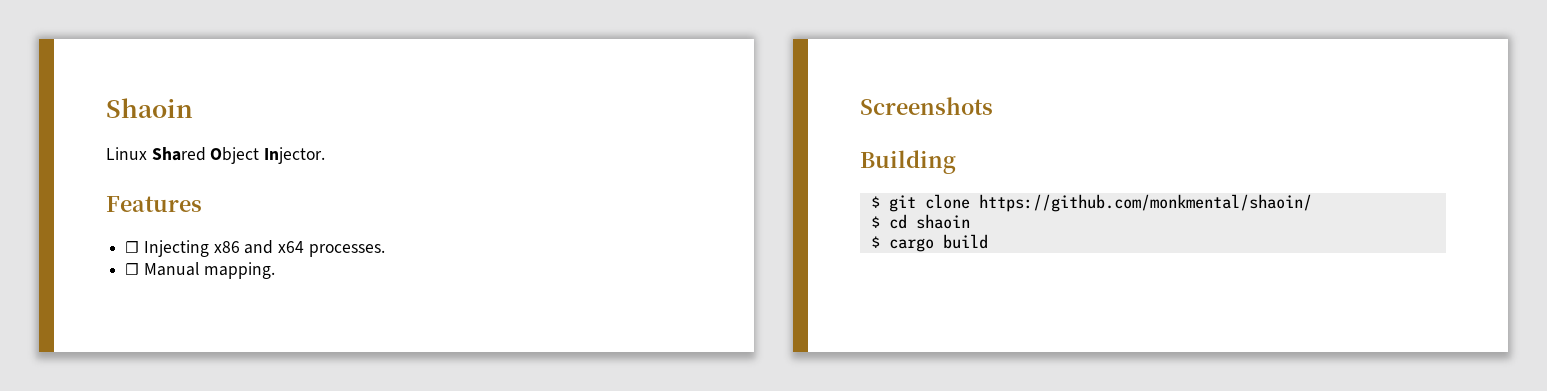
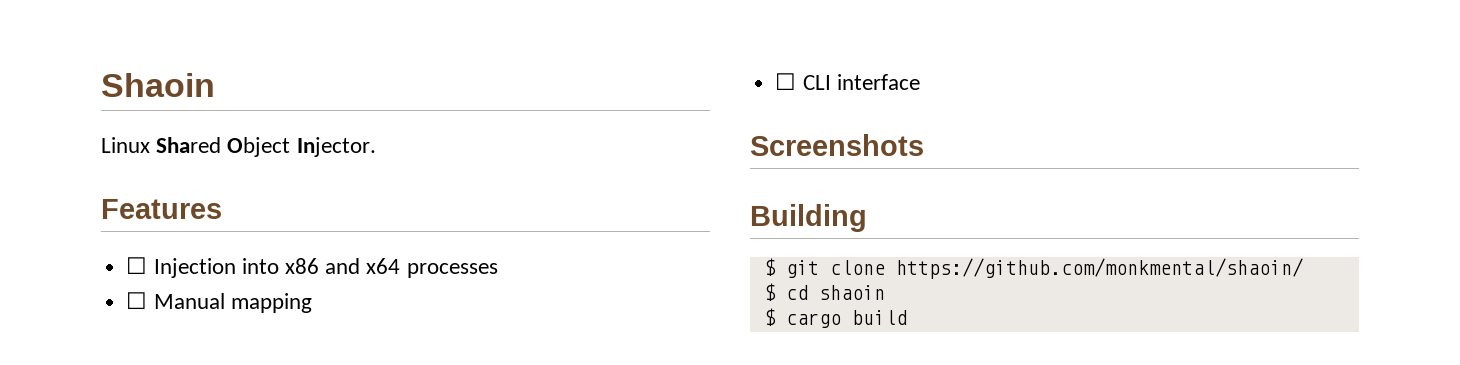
- ☐ Injecting x86 and x64 processes.
+ ☐ Injection into x86 and x64 processes
- ☐ Manual mapping.
+ ☐ Manual mapping
+ ☐ CLI interface

